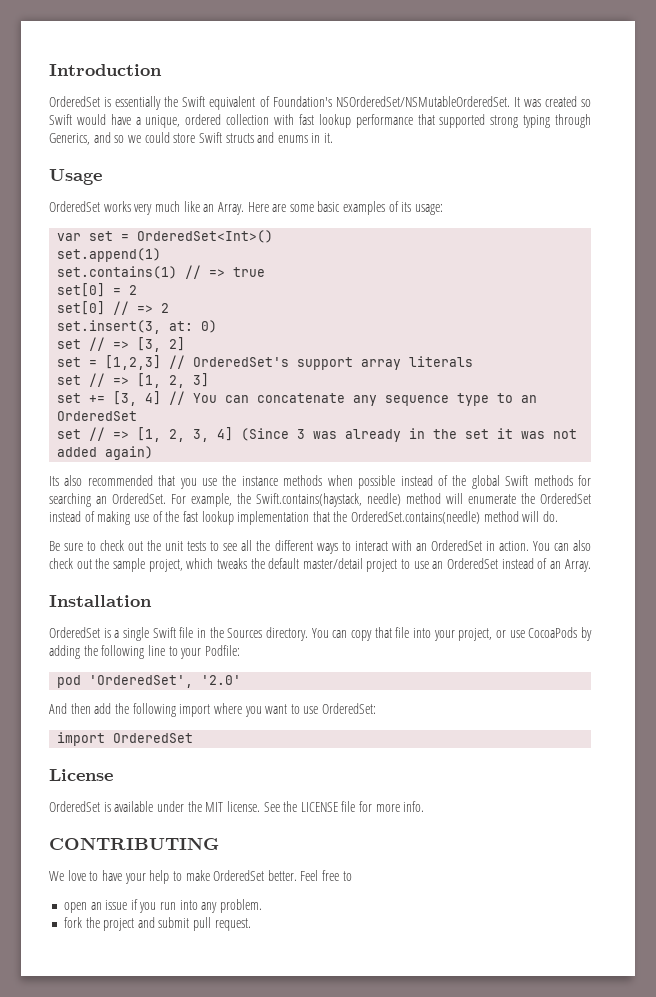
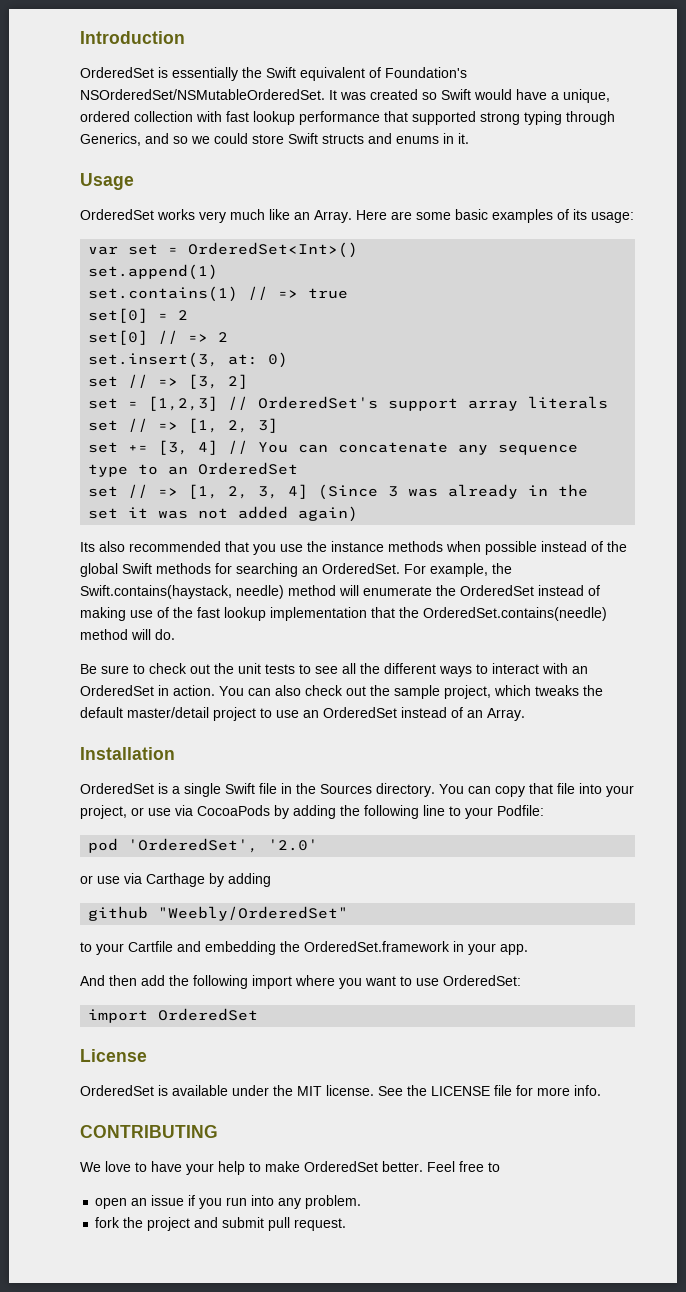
- You can copy that file into your project, or use CocoaPods by adding the following line to your Podfile:
+ You can copy that file into your project, or use via CocoaPods by adding the following line to your Podfile:
+ or use via Carthage by adding
+ github "Weebly/OrderedSet"
+ to your Cartfile and embedding the OrderedSet.framework in your app.

